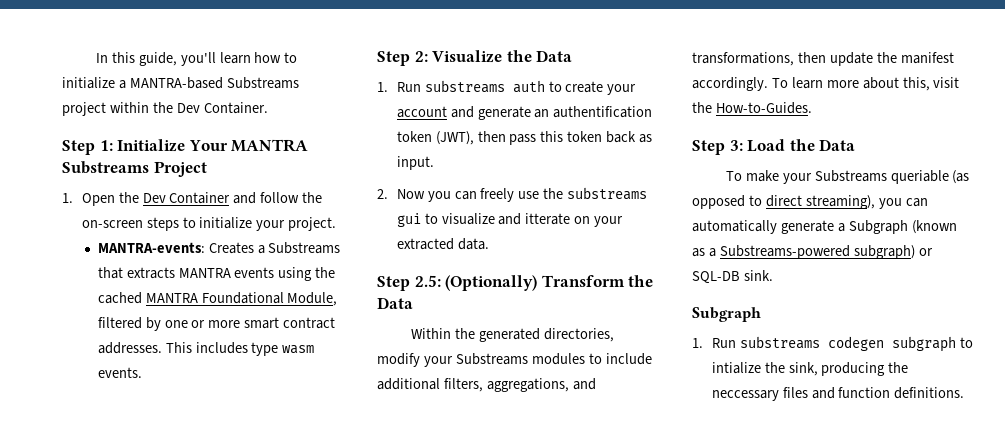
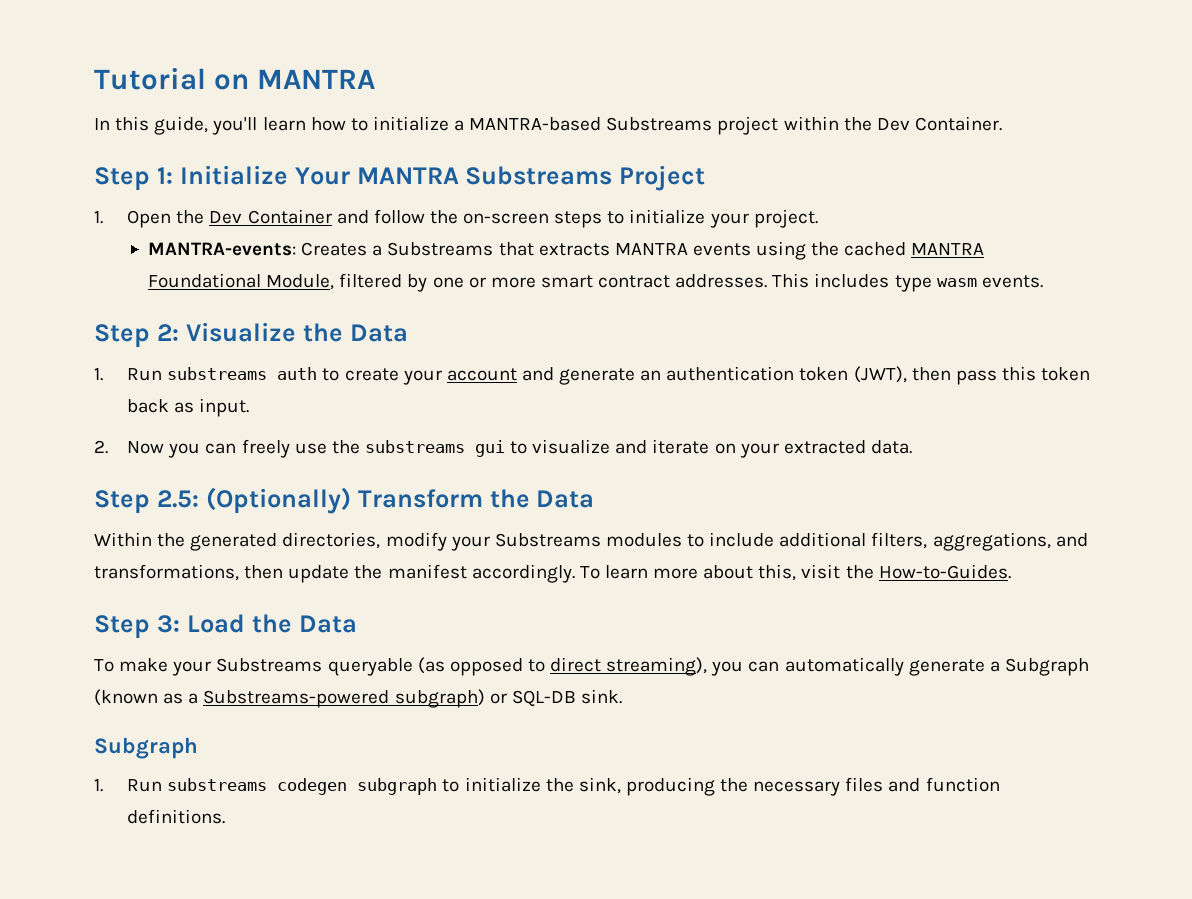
+ Tutorial on MANTRA
- 1. Run substreams auth to create your account and generate an authentification token (JWT), then pass this token back as input.
+ 1. Run substreams auth to create your account and generate an authentication token (JWT), then pass this token back as input.
- 2. Now you can freely use the substreams gui to visualize and itterate on your extracted data.
+ 2. Now you can freely use the substreams gui to visualize and iterate on your extracted data.
- To make your Substreams queriable (as opposed to direct streaming), you can automatically generate a Subgraph (known as a Substreams-powered subgraph) or SQL-DB sink.
+ To make your Substreams queryable (as opposed to direct streaming), you can automatically generate a Subgraph (known as a Substreams-powered subgraph) or SQL-DB sink.
- 1. Run substreams codegen subgraph to intialize the sink, producing the neccessary files and function definitions.
+ 1. Run substreams codegen subgraph to initialize the sink, producing the necessary files and function definitions.

